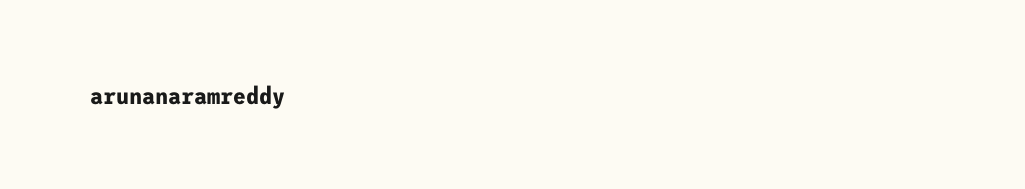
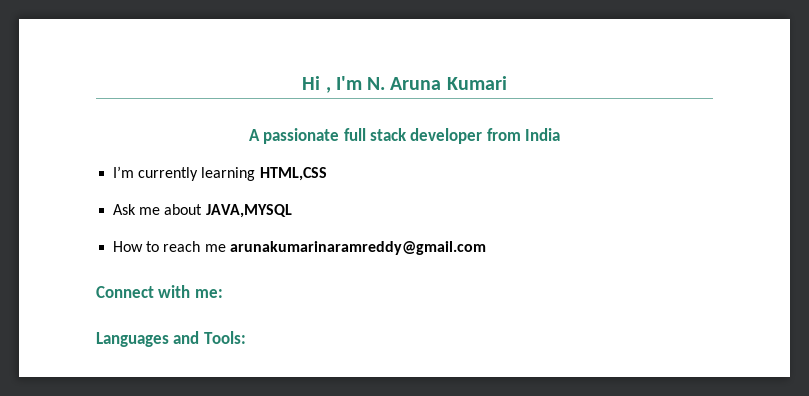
- arunanaramreddy
+ Hi , I'm N. Aruna Kumari
+ A passionate full stack developer from India
+ I’m currently learning HTML,CSS
+ Ask me about JAVA,MYSQL
+ How to reach me arunakumarinaramreddy@gmail.com
+ Connect with me:
+ Languages and Tools:

